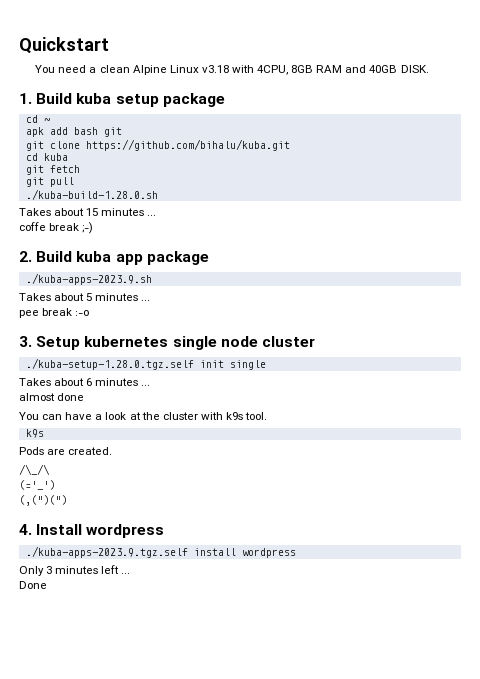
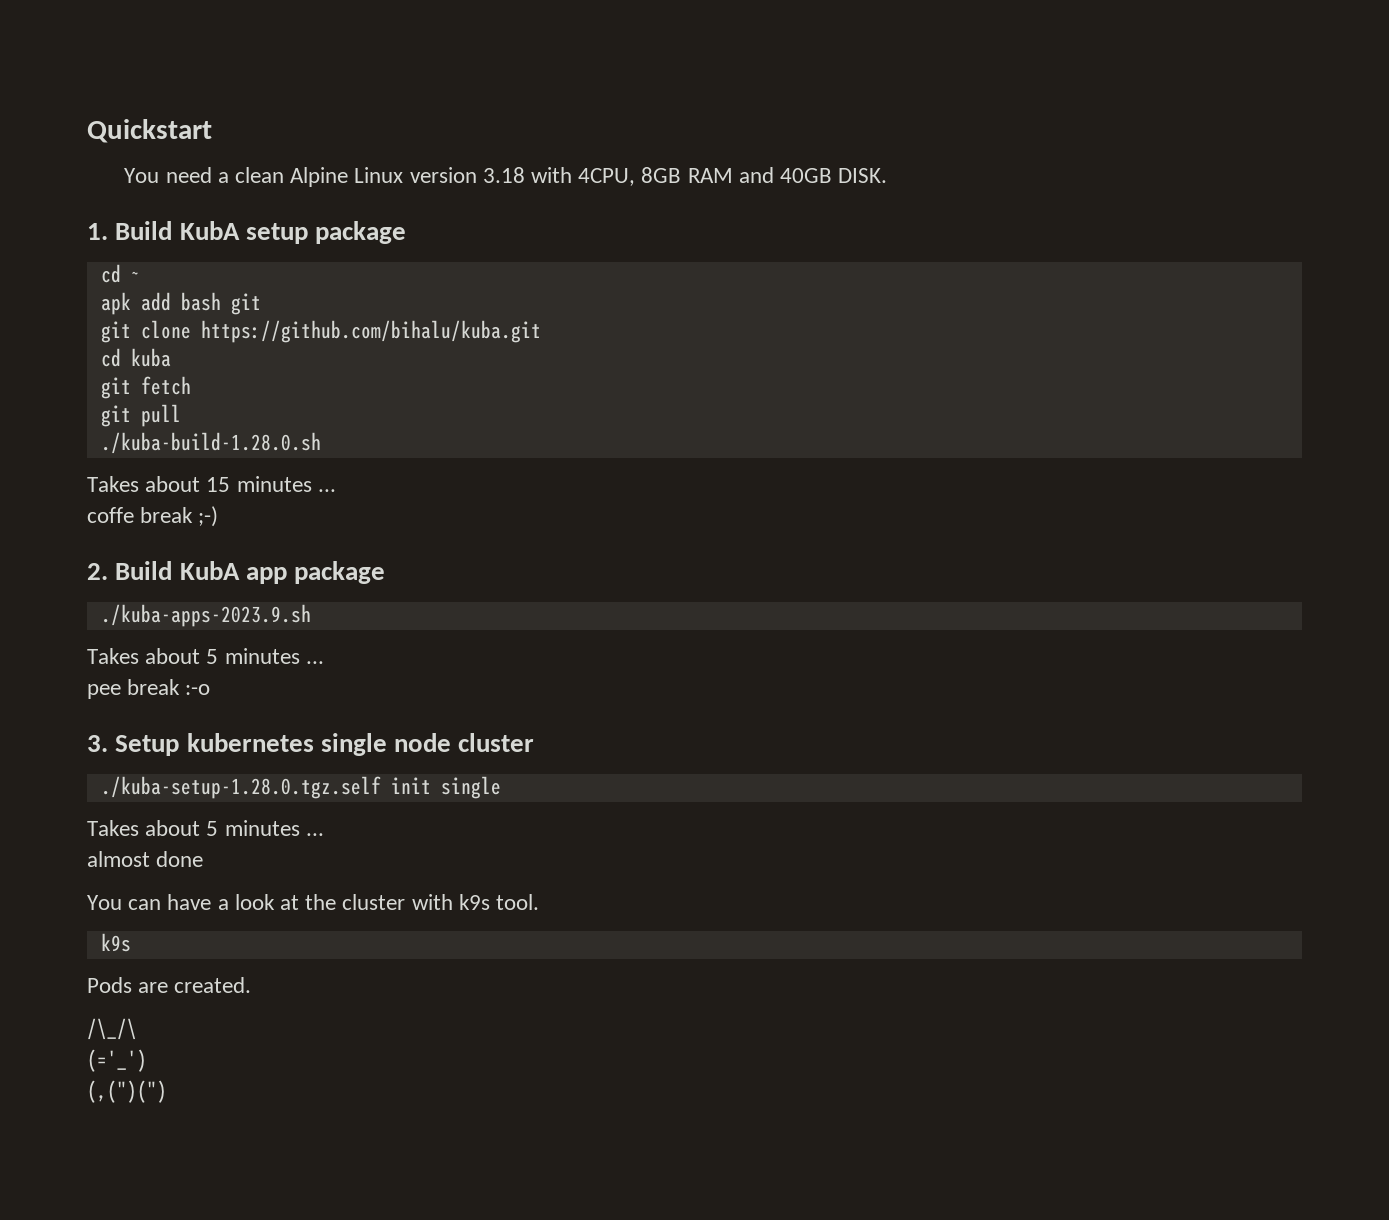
- You need a clean Alpine Linux v3.18 with 4CPU, 8GB RAM and 40GB DISK.
+ You need a clean Alpine Linux version 3.18 with 4CPU, 8GB RAM and 40GB DISK.
- 1. Build kuba setup package
+ 1. Build KubA setup package
- 2. Build kuba app package
+ 2. Build KubA app package
  ./kuba-setup-1.28.0.tgz.self init single
- Takes about 6 minutes ...
+ Takes about 5 minutes ...
- 4. Install wordpress
- ./kuba-apps-2023.9.tgz.self install wordpress
- Only 3 minutes left ...
- Done

